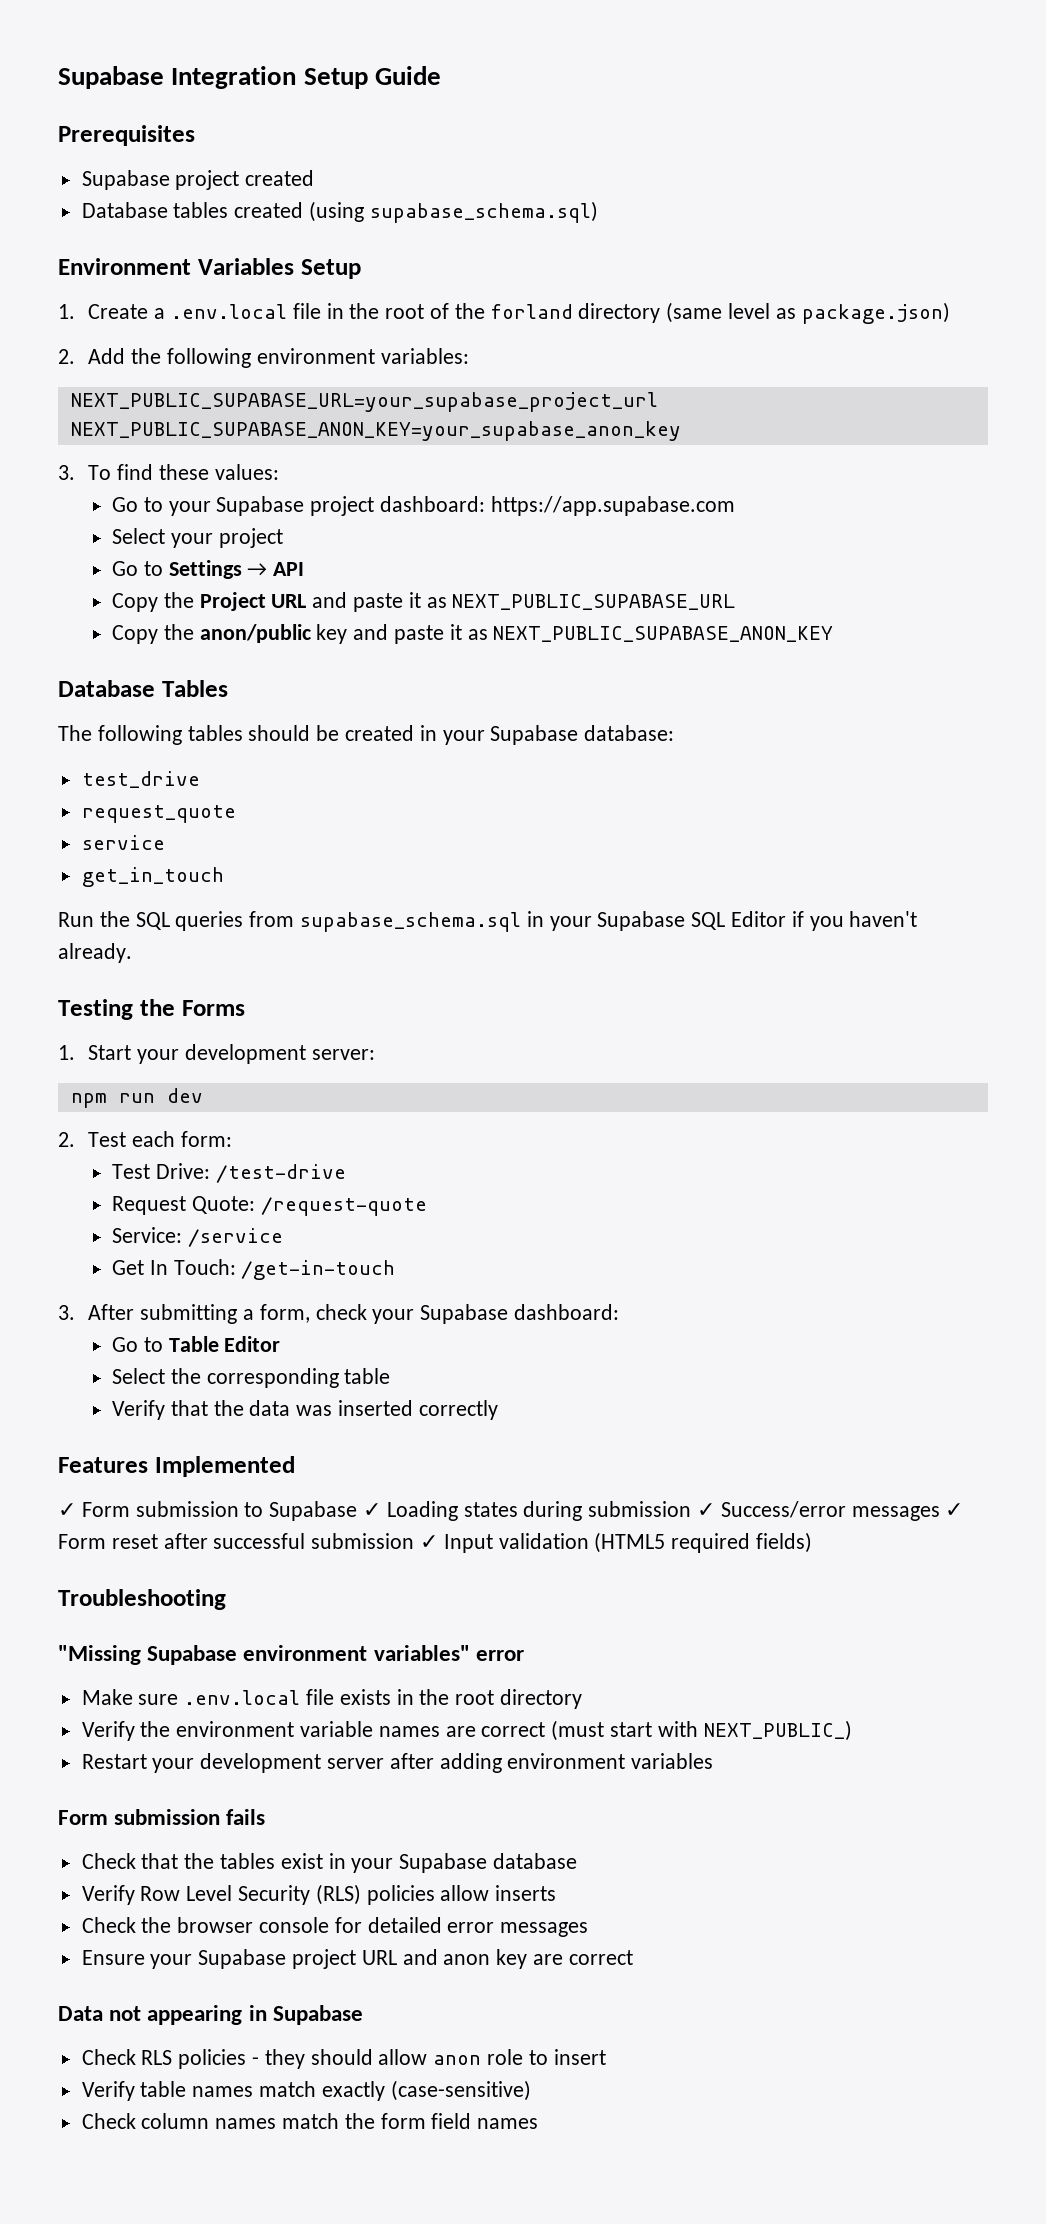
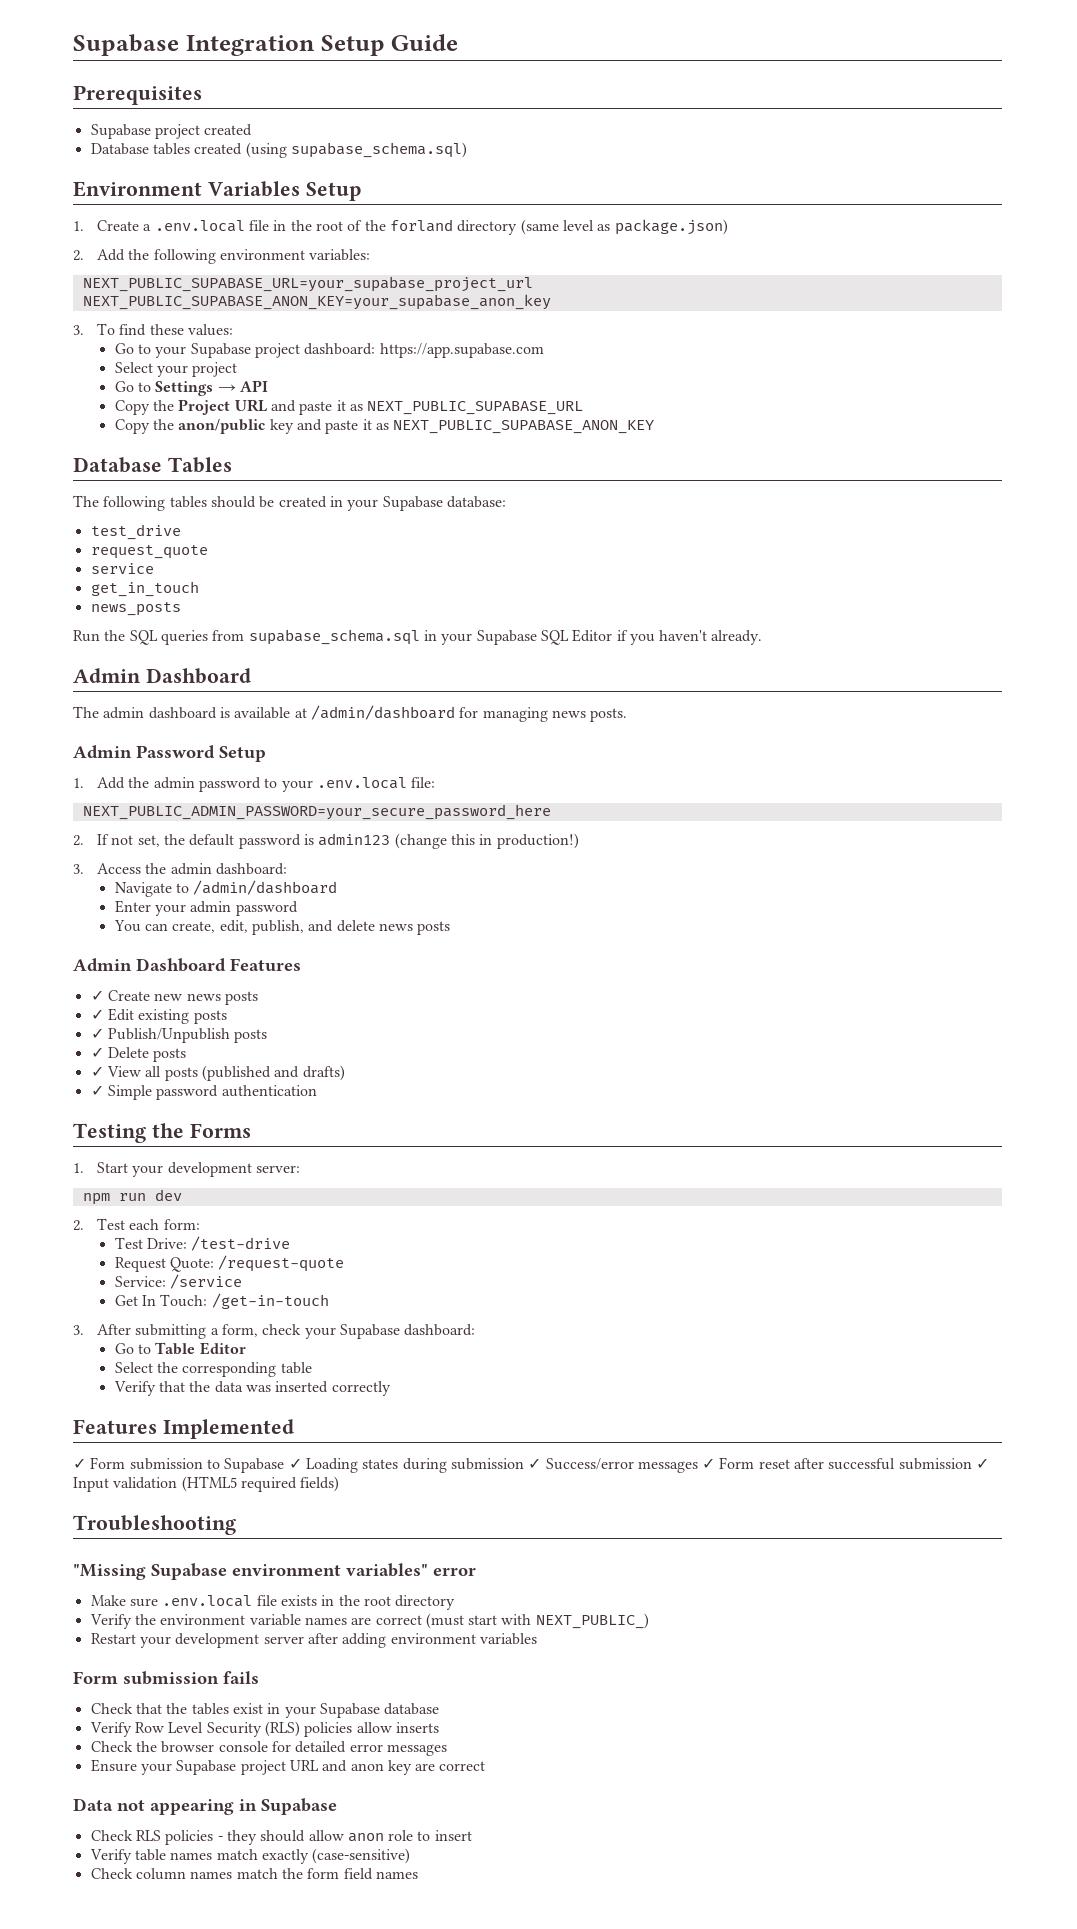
+ news_posts
  Run the SQL queries from supabase_schema.sql in your Supabase SQL Editor if you haven't already.
+ Admin Dashboard
+ The admin dashboard is available at /admin/dashboard for managing news posts.
+ Admin Password Setup
+ 1. Add the admin password to your .env.local file:
+ NEXT_PUBLIC_ADMIN_PASSWORD=your_secure_password_here
+ 2. If not set, the default password is admin123 (change this in production!)
+ 3. Access the admin dashboard:
+ Navigate to /admin/dashboard
+ Enter your admin password
+ You can create, edit, publish, and delete news posts
+ Admin Dashboard Features
+ ✓ Create new news posts
+ ✓ Edit existing posts
+ ✓ Publish/Unpublish posts
+ ✓ Delete posts
+ ✓ View all posts (published and drafts)
+ ✓ Simple password authentication

